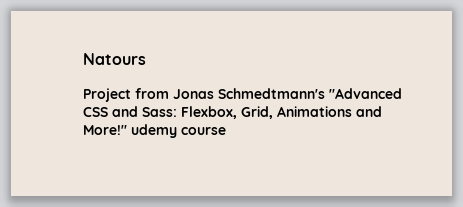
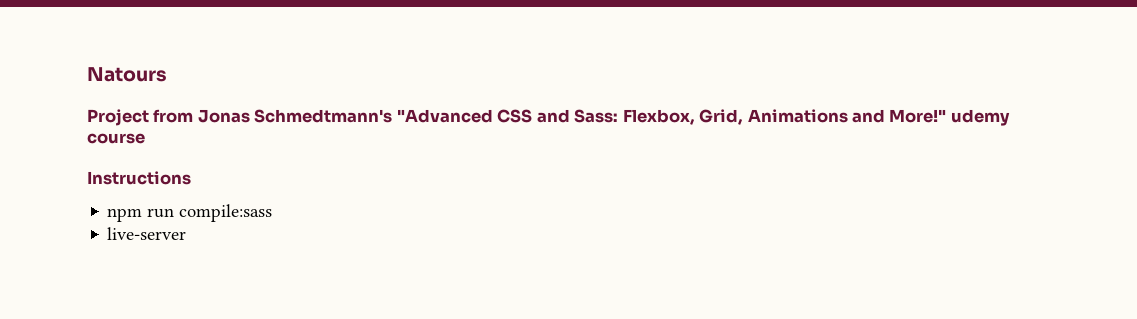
+ Instructions
+ npm run compile:sass
+ live-server

